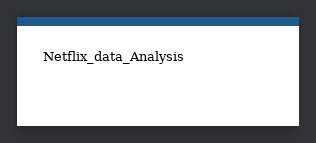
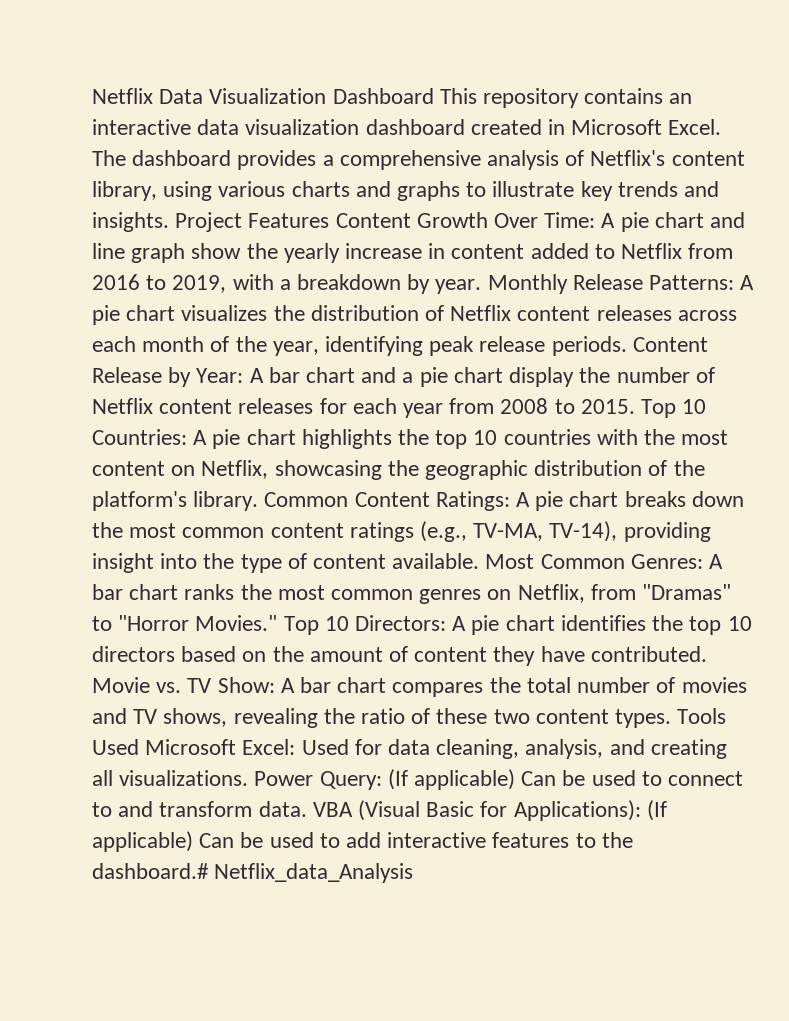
- Netflix_data_Analysis
+ Netflix Data Visualization Dashboard This repository contains an interactive data visualization dashboard created in Microsoft Excel. The dashboard provides a comprehensive analysis of Netflix's content library, using various charts and graphs to illustrate key trends and insights. Project Features Content Growth Over Time: A pie chart and line graph show the yearly increase in content added to Netflix from 2016 to 2019, with a breakdown by year. Monthly Release Patterns: A pie chart visualizes the distribution of Netflix content releases across each month of the year, identifying peak release periods. Content Release by Year: A bar chart and a pie chart display the number of Netflix content releases for each year from 2008 to 2015. Top 10 Countries: A pie chart highlights the top 10 countries with the most content on Netflix, showcasing the geographic distribution of the platform's library. Common Content Ratings: A pie chart breaks down the most common content ratings (e.g., TV-MA, TV-14), providing insight into the type of content available. Most Common Genres: A bar chart ranks the most common genres on Netflix, from "Dramas" to "Horror Movies." Top 10 Directors: A pie chart identifies the top 10 directors based on the amount of content they have contributed. Movie vs. TV Show: A bar chart compares the total number of movies and TV shows, revealing the ratio of these two content types. Tools Used Microsoft Excel: Used for data cleaning, analysis, and creating all visualizations. Power Query: (If applicable) Can be used to connect to and transform data. VBA (Visual Basic for Applications): (If applicable) Can be used to add interactive features to the dashboard.# Netflix_data_Analysis

